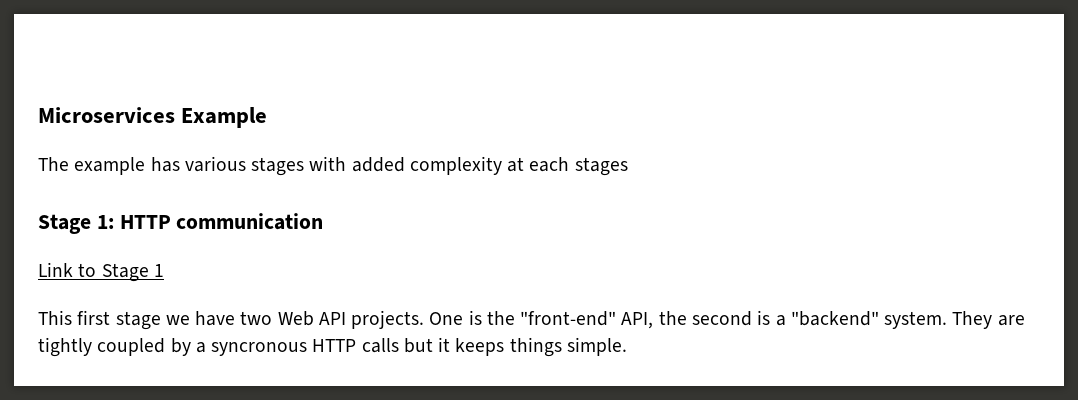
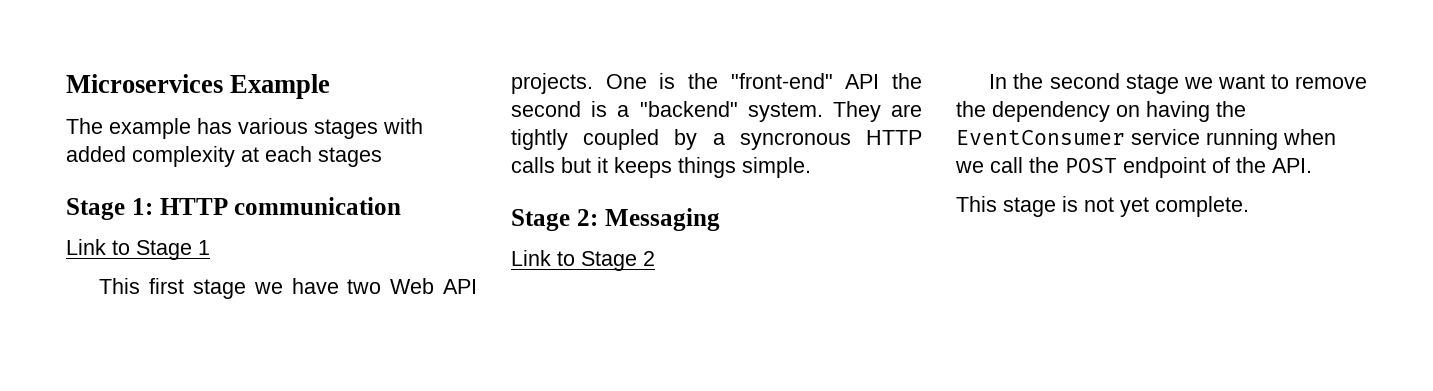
- One is the "front-end" API, the second is a "backend" system.
+ One is the "front-end" API the second is a "backend" system.
+ Stage 2: Messaging
+ Link to Stage 2
+ In the second stage we want to remove the dependency on having the EventConsumer service running when we call the POST endpoint of the API.
+ This stage is not yet complete.

